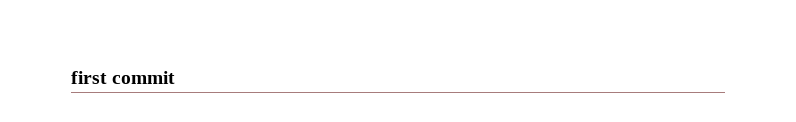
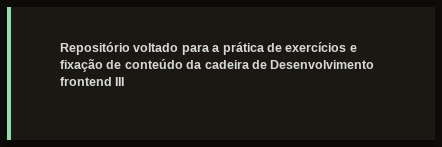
- first commit
+ Repositório voltado para a prática de exercícios e fixação de conteúdo da cadeira de Desenvolvimento frontend III

